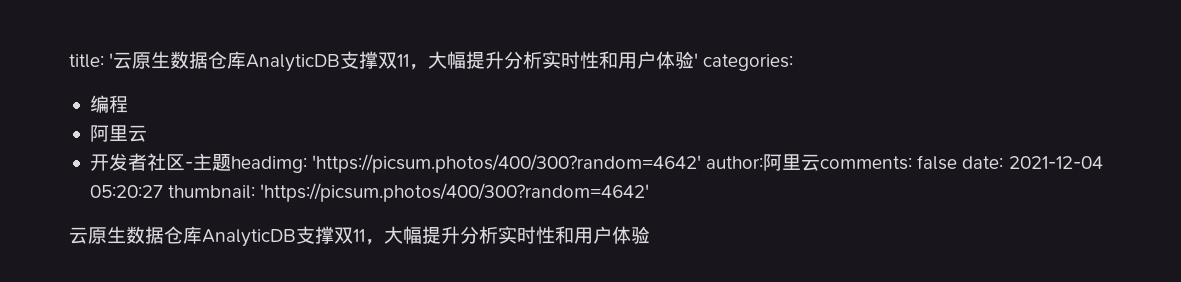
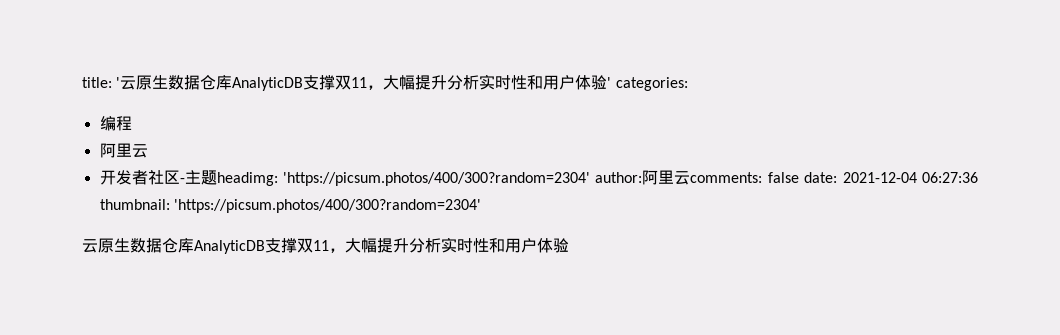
- 开发者社区-主题headimg: 'https://picsum.photos/400/300?random=4642' author:阿里云comments: false date: 2021-12-04 05:20:27 thumbnail: 'https://picsum.photos/400/300?random=4642'
+ 开发者社区-主题headimg: 'https://picsum.photos/400/300?random=2304' author:阿里云comments: false date: 2021-12-04 06:27:36 thumbnail: 'https://picsum.photos/400/300?random=2304'

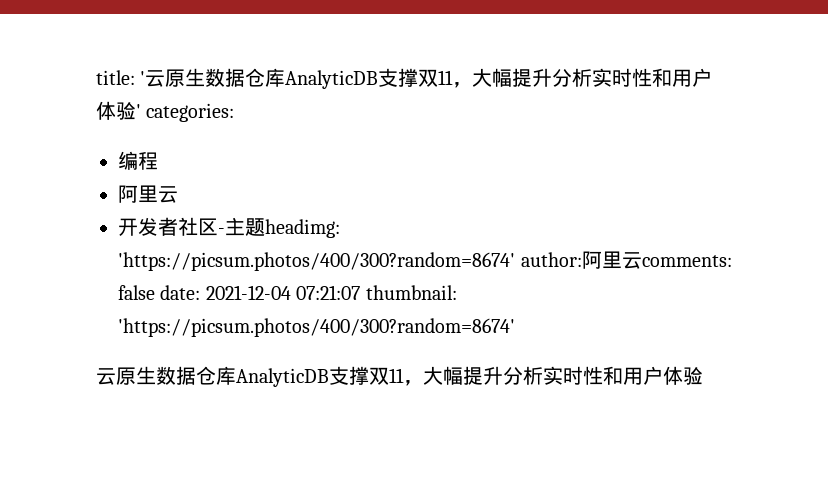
- 开发者社区-主题headimg: 'https://picsum.photos/400/300?random=2304' author:阿里云comments: false date: 2021-12-04 06:27:36 thumbnail: 'https://picsum.photos/400/300?random=2304'
+ 开发者社区-主题headimg: 'https://picsum.photos/400/300?random=8674' author:阿里云comments: false date: 2021-12-04 07:21:07 thumbnail: 'https://picsum.photos/400/300?random=8674'

